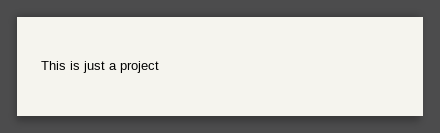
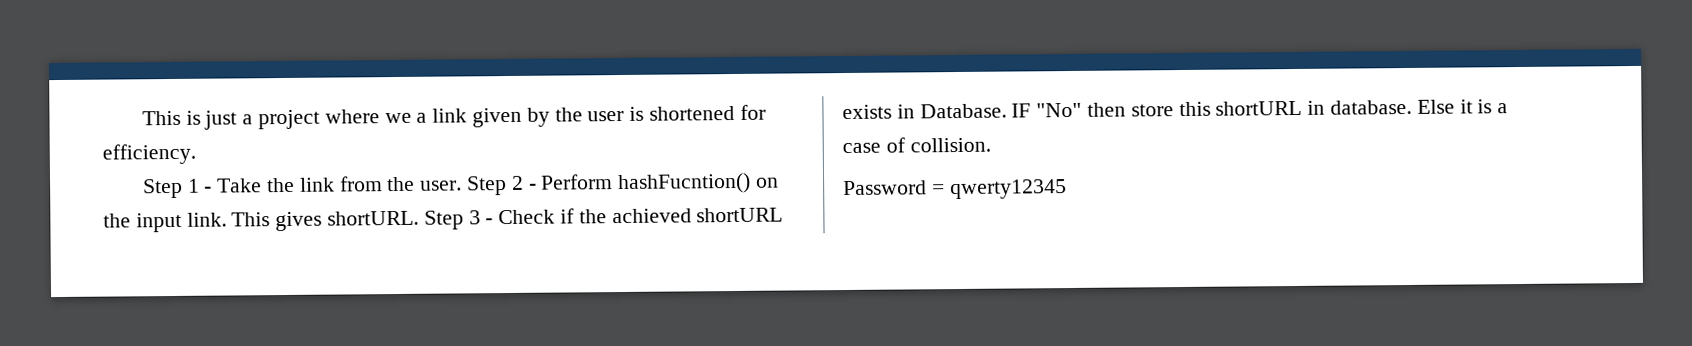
- This is just a project
+ This is just a project where we a link given by the user is shortened for efficiency.
+ Step 1 - Take the link from the user. Step 2 - Perform hashFucntion() on the input link. This gives shortURL. Step 3 - Check if the achieved shortURL exists in Database. IF "No" then store this shortURL in database. Else it is a case of collision.
+ Password = qwerty12345

